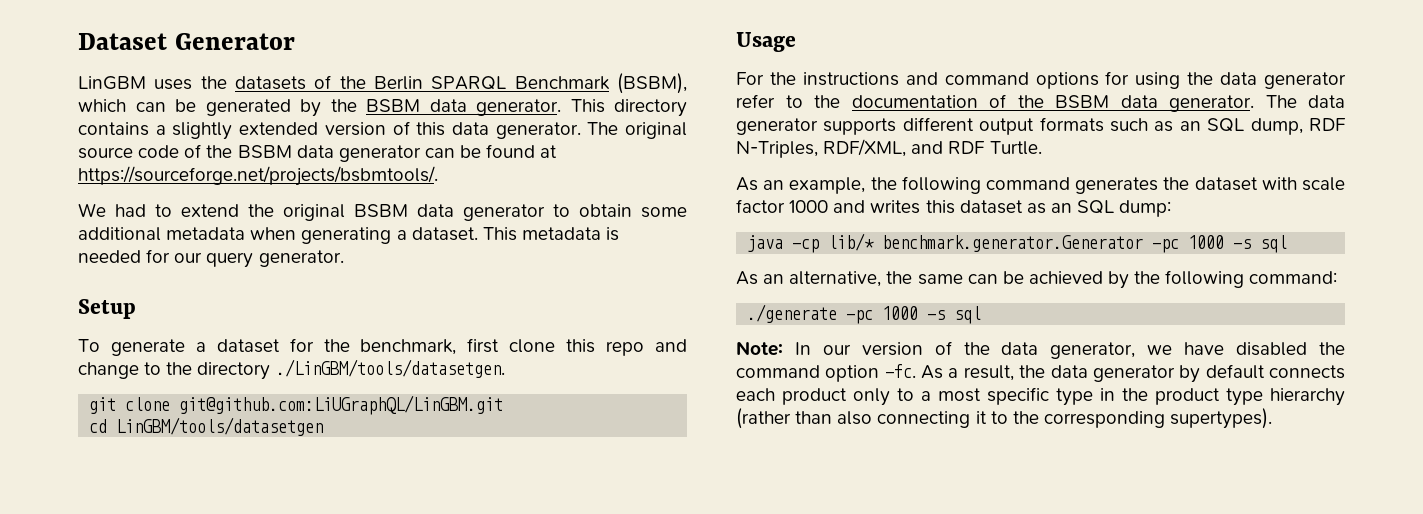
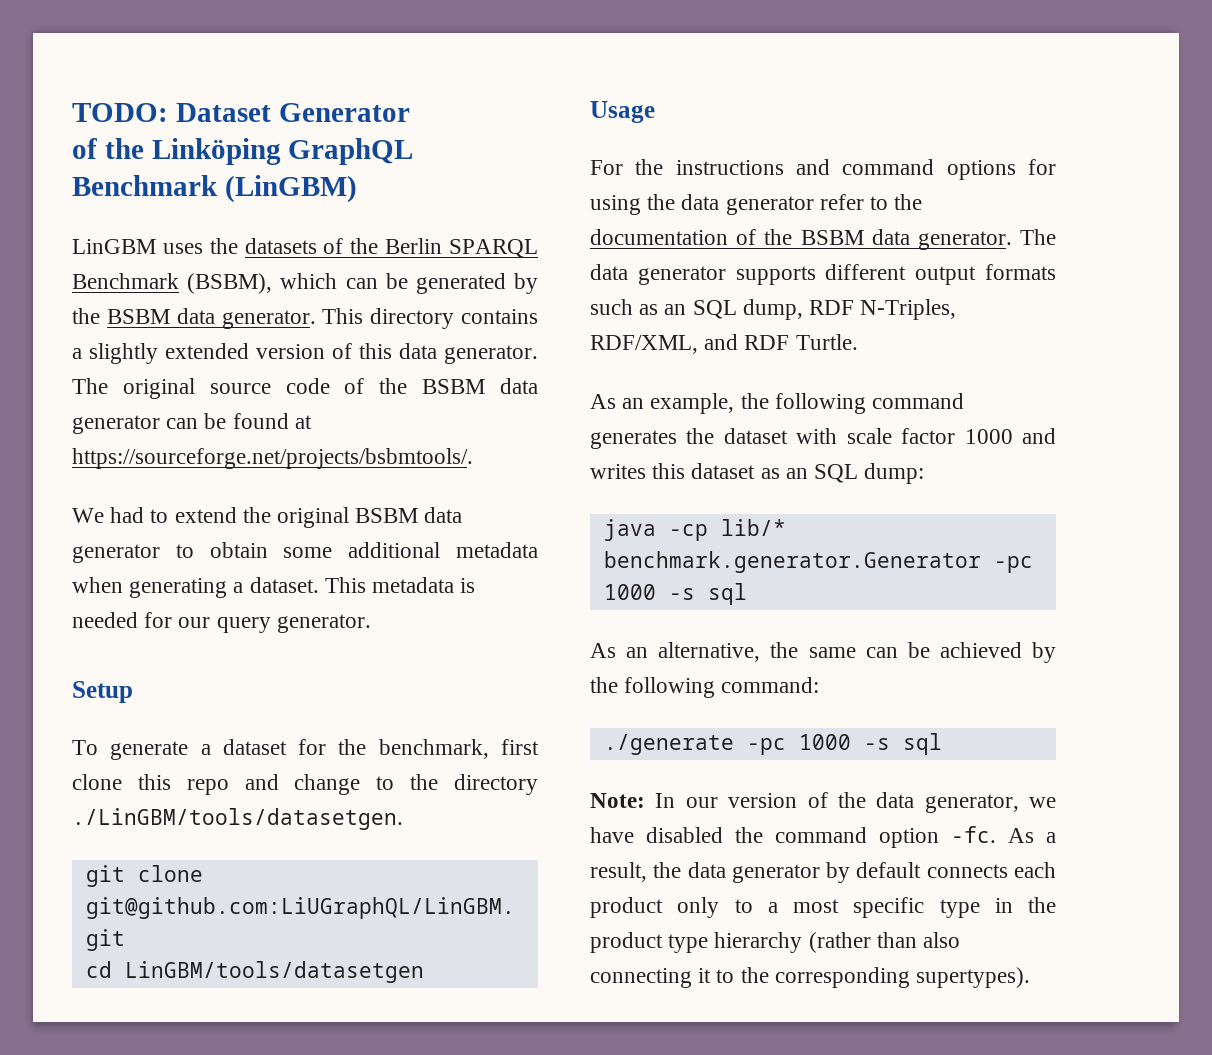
- Dataset Generator
+ TODO: Dataset Generator
+ of the Linköping GraphQL Benchmark (LinGBM)

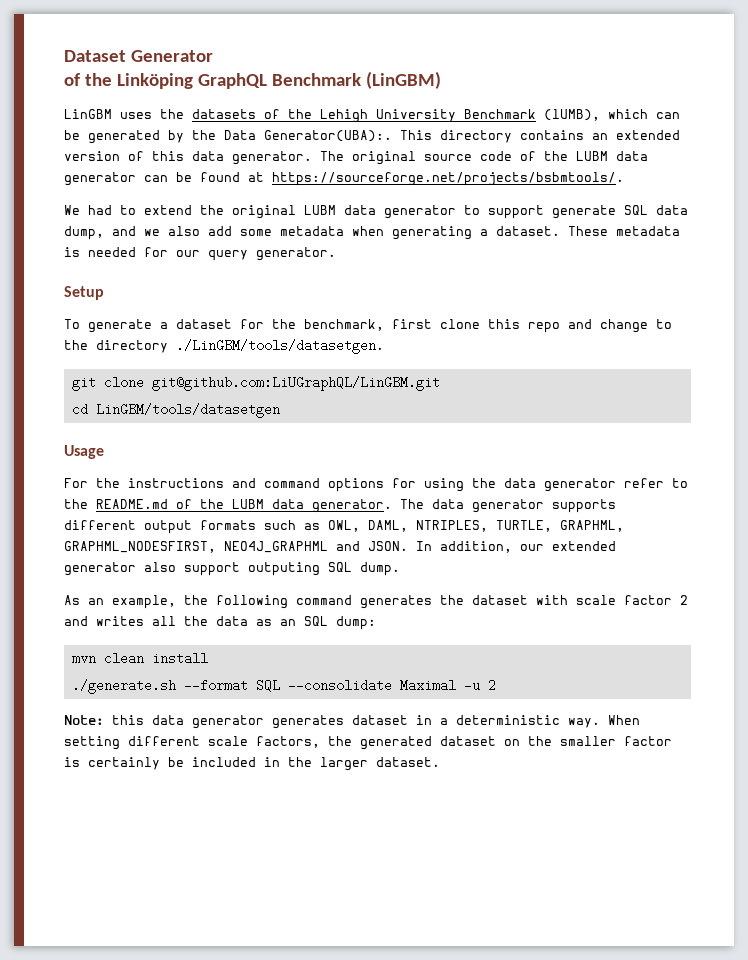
- TODO: Dataset Generator
+ Dataset Generator
- LinGBM uses the datasets of the Berlin SPARQL Benchmark (BSBM), which can be generated by the BSBM data generator.
+ LinGBM uses the datasets of the Lehigh University Benchmark (lUMB), which can be generated by the Data Generator(UBA):.
- This directory contains a slightly extended version of this data generator.
+ This directory contains an extended version of this data generator.
- The original source code of the BSBM data generator can be found at https://sourceforge.net/projects/bsbmtools/.
+ The original source code of the LUBM data generator can be found at https://sourceforge.net/projects/bsbmtools/.
- We had to extend the original BSBM data generator to obtain some additional metadata when generating a dataset.
+ We had to extend the original LUBM data generator to support generate SQL data dump, and we also add some metadata when generating a dataset.
- This metadata is needed for our query generator.
+ These metadata is needed for our query generator.
- For the instructions and command options for using the data generator refer to the documentation of the BSBM data generator.
+ For the instructions and command options for using the data generator refer to the README.md of the LUBM data generator.
- The data generator supports different output formats such as an SQL dump, RDF N-Triples, RDF/XML, and RDF Turtle.
+ The data generator supports different output formats such as OWL, DAML, NTRIPLES, TURTLE, GRAPHML, GRAPHML_NODESFIRST, NEO4J_GRAPHML and JSON. In addition, our extended generator also support outputing SQL dump.
- As an example, the following command generates the dataset with scale factor 1000 and writes this dataset as an SQL dump:
+ As an example, the following command generates the dataset with scale factor 2 and writes all the data as an SQL dump:
- java -cp lib/* benchmark.generator.Generator -pc 1000 -s sql
- As an alternative, the same can be achieved by the following command:
- ./generate -pc 1000 -s sql
- Note: In our version of the data generator, we have disabled the command option -fc. As a result, the data generator by default connects each product only to a most specific type in the product type hierarchy (rather than also connecting it to the corresponding supertypes).
+ mvn clean install
+ ./generate.sh --format SQL --consolidate Maximal -u 2
+ Note: this data generator generates dataset in a deterministic way. When setting different scale factors, the generated dataset on the smaller factor is certainly be included in the larger dataset.

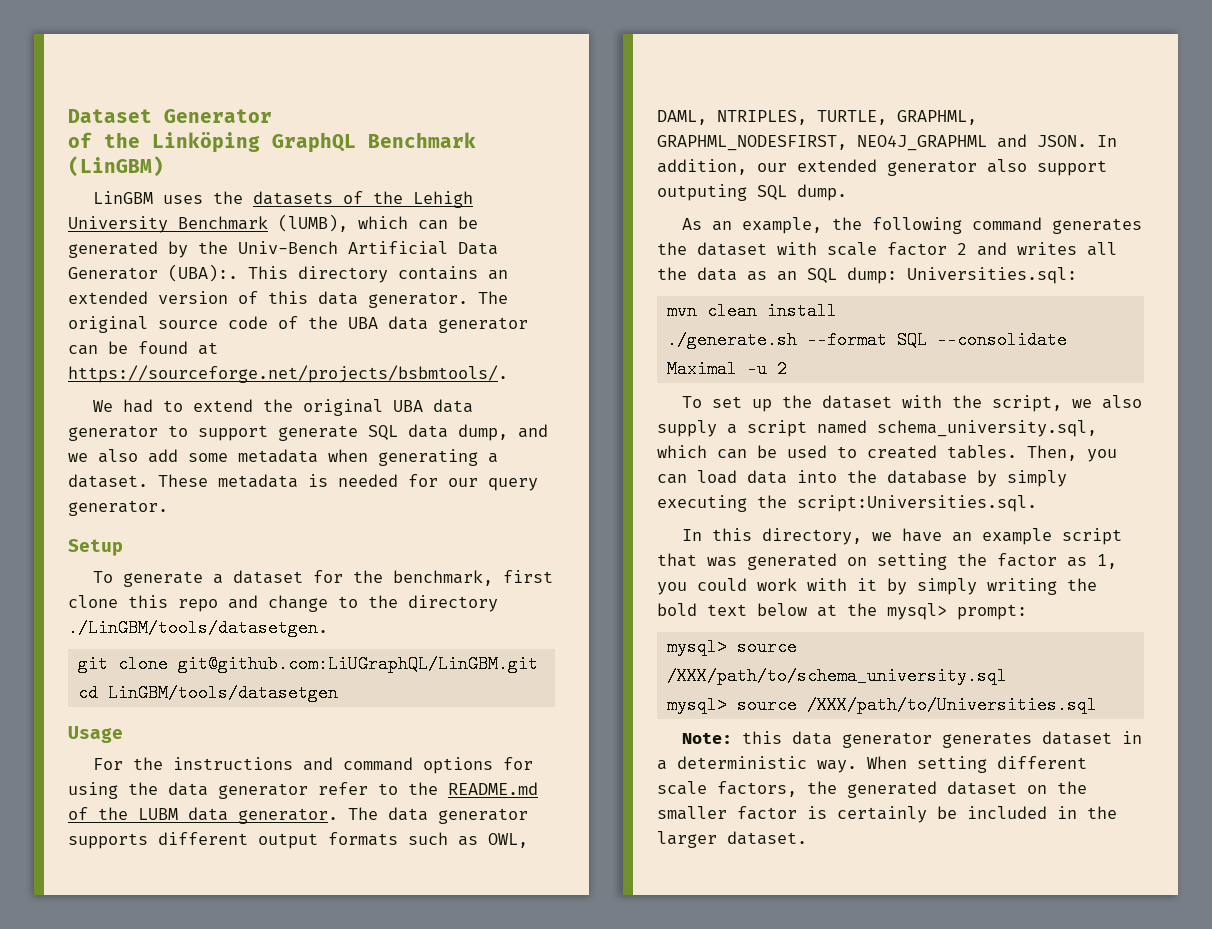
- LinGBM uses the datasets of the Lehigh University Benchmark (lUMB), which can be generated by the Data Generator(UBA):.
+ LinGBM uses the datasets of the Lehigh University Benchmark (lUMB), which can be generated by the Univ-Bench Artificial Data Generator (UBA):.
- The original source code of the LUBM data generator can be found at https://sourceforge.net/projects/bsbmtools/.
+ The original source code of the UBA data generator can be found at https://sourceforge.net/projects/bsbmtools/.
- We had to extend the original LUBM data generator to support generate SQL data dump, and we also add some metadata when generating a dataset.
+ We had to extend the original UBA data generator to support generate SQL data dump, and we also add some metadata when generating a dataset.
- As an example, the following command generates the dataset with scale factor 2 and writes all the data as an SQL dump:
+ As an example, the following command generates the dataset with scale factor 2 and writes all the data as an SQL dump: Universities.sql:
+ To set up the dataset with the script, we also supply a script named schema_university.sql, which can be used to created tables. Then, you can load data into the database by simply executing the script:Universities.sql.
+ In this directory, we have an example script that was generated on setting the factor as 1, you could work with it by simply writing the bold text below at the mysql> prompt:
+ mysql> source /XXX/path/to/schema_university.sql
+ mysql> source /XXX/path/to/Universities.sql

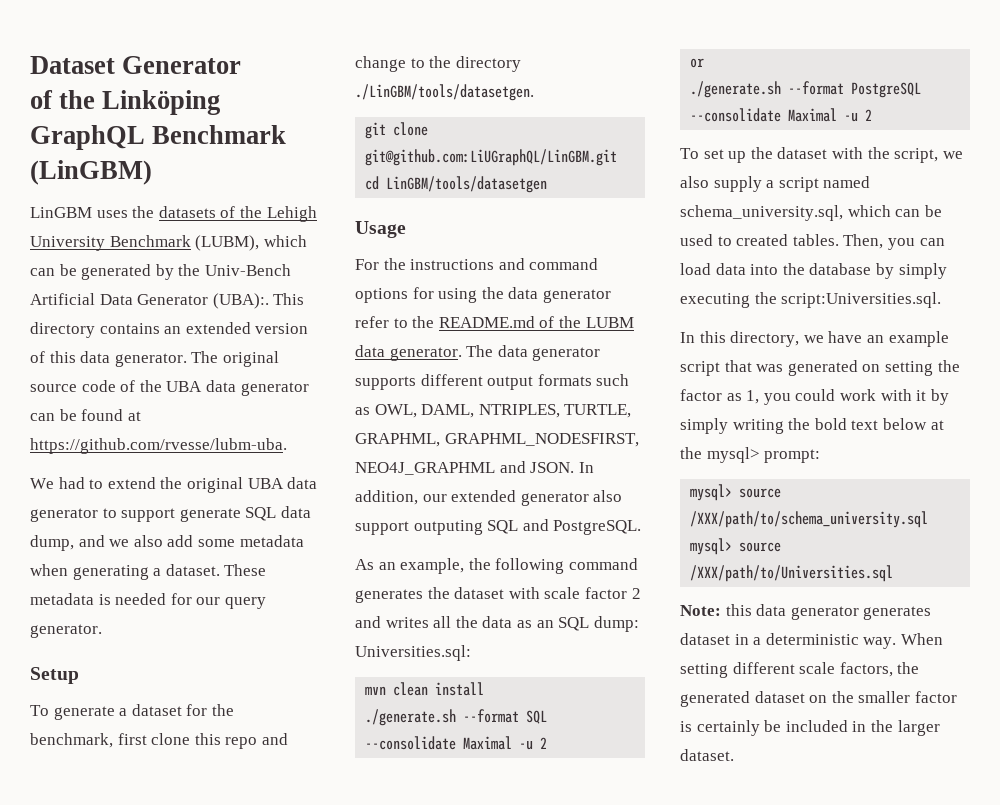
- LinGBM uses the datasets of the Lehigh University Benchmark (lUMB), which can be generated by the Univ-Bench Artificial Data Generator (UBA):.
+ LinGBM uses the datasets of the Lehigh University Benchmark (LUBM), which can be generated by the Univ-Bench Artificial Data Generator (UBA):.
- The original source code of the UBA data generator can be found at https://sourceforge.net/projects/bsbmtools/.
+ The original source code of the UBA data generator can be found at https://github.com/rvesse/lubm-uba.
- In addition, our extended generator also support outputing SQL dump.
+ In addition, our extended generator also support outputing SQL and PostgreSQL.
+ or
+ ./generate.sh --format PostgreSQL --consolidate Maximal -u 2

